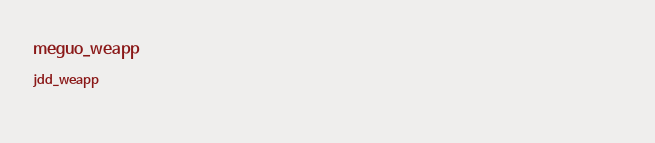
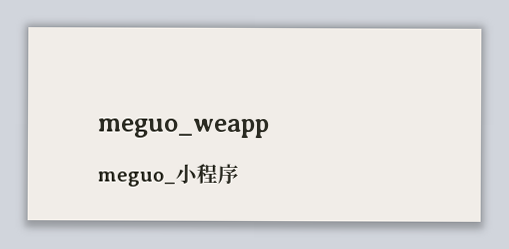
- jdd_weapp
+ meguo_小程序

